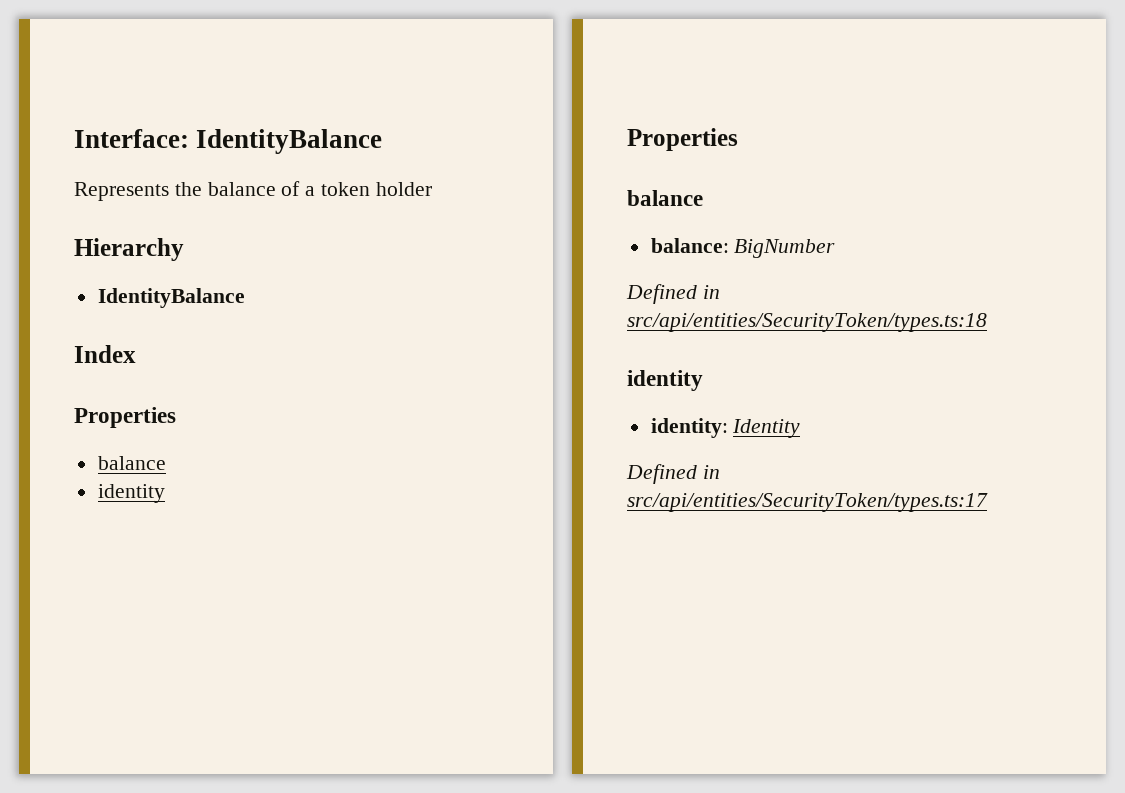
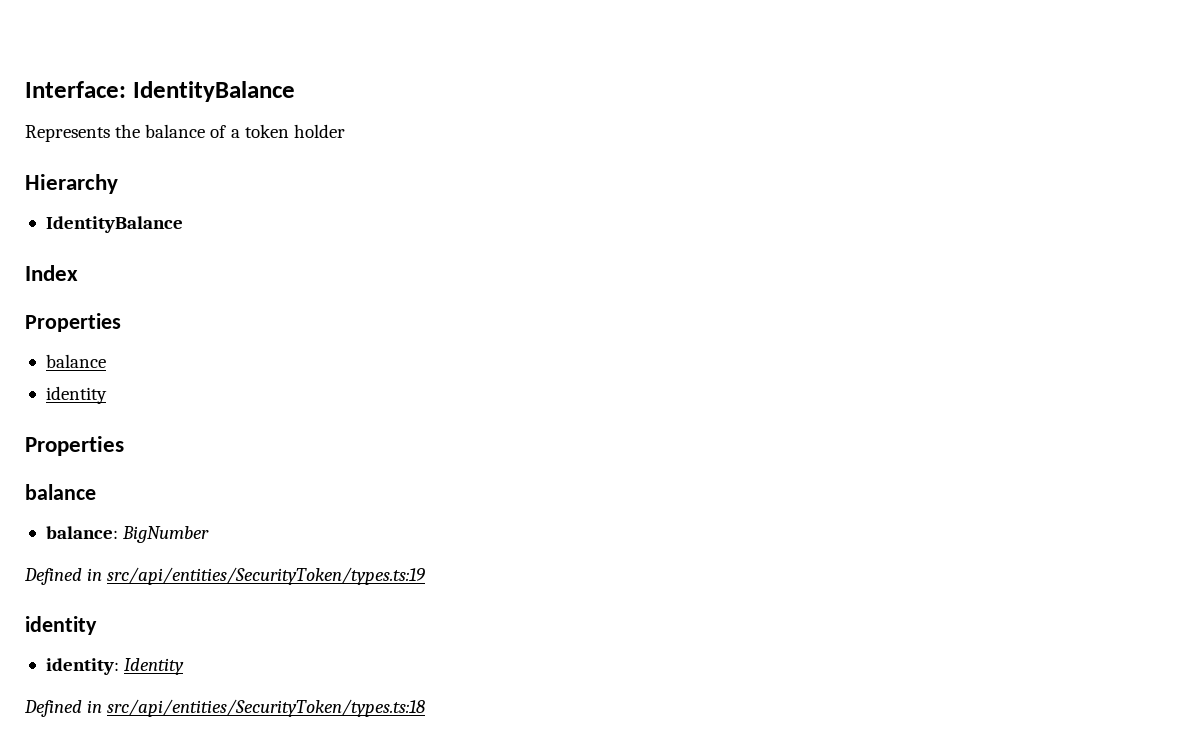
- Defined in src/api/entities/SecurityToken/types.ts:18
+ Defined in src/api/entities/SecurityToken/types.ts:19
- Defined in src/api/entities/SecurityToken/types.ts:17
+ Defined in src/api/entities/SecurityToken/types.ts:18

